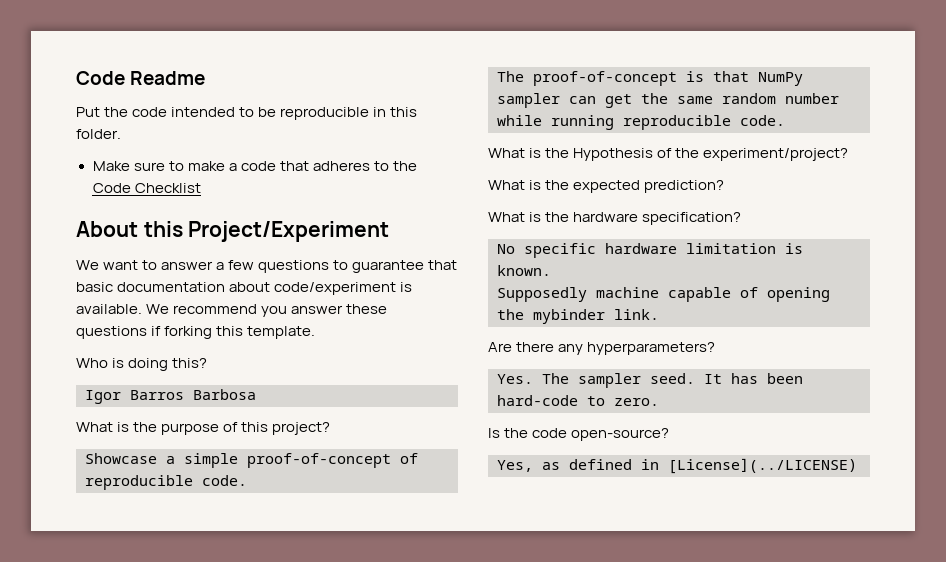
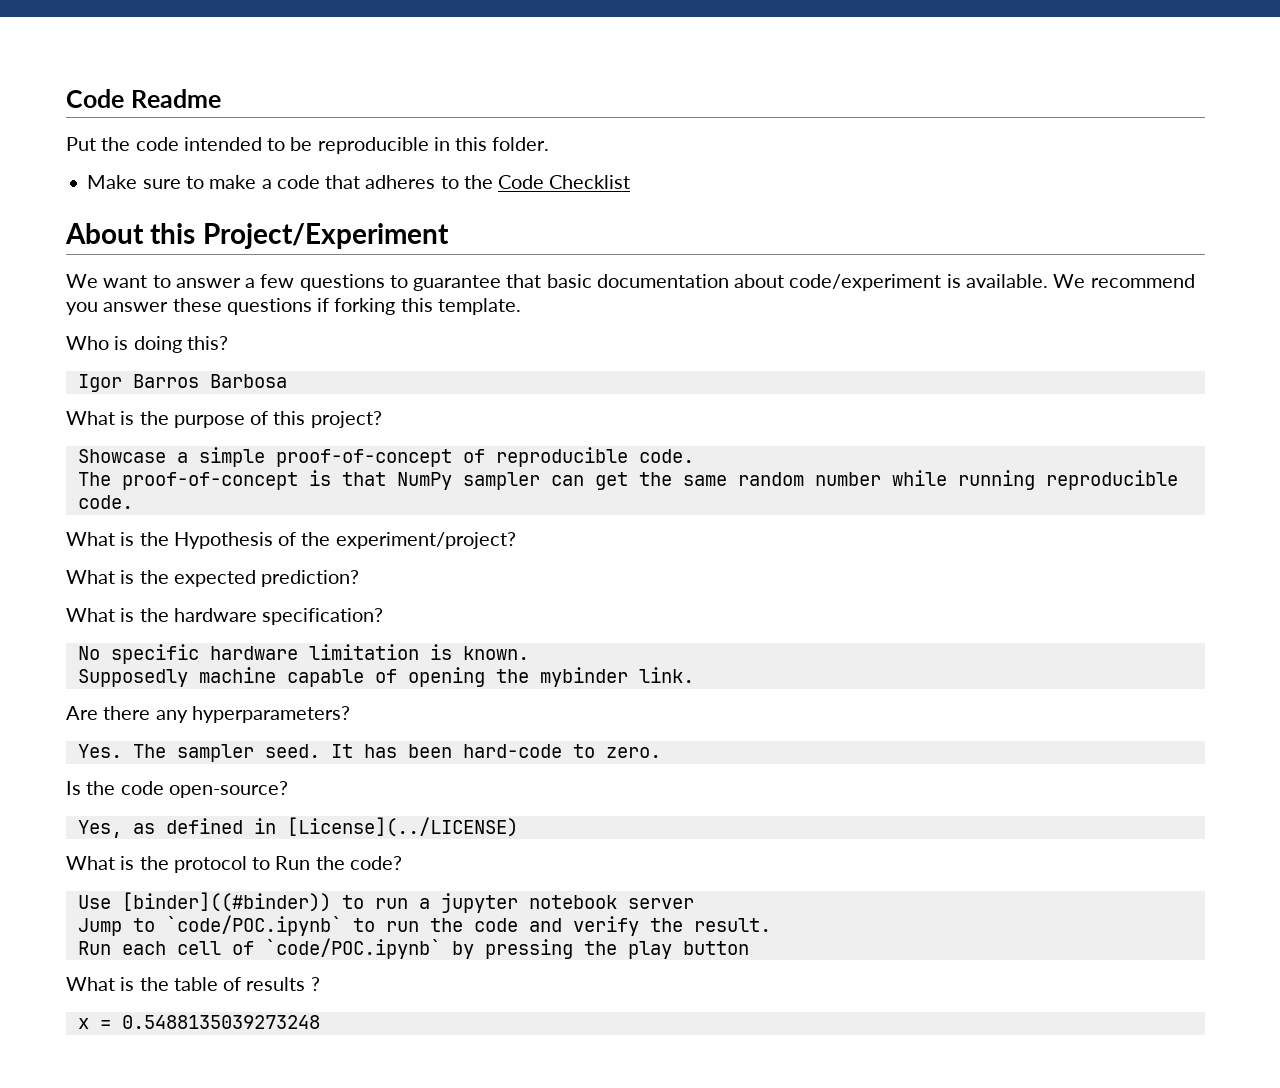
+ What is the protocol to Run the code?
+ Use [binder]((#binder)) to run a jupyter notebook server
+ Jump to `code/POC.ipynb` to run the code and verify the result.
+ Run each cell of `code/POC.ipynb` by pressing the play button
+ What is the table of results ?
+ x = 0.5488135039273248

